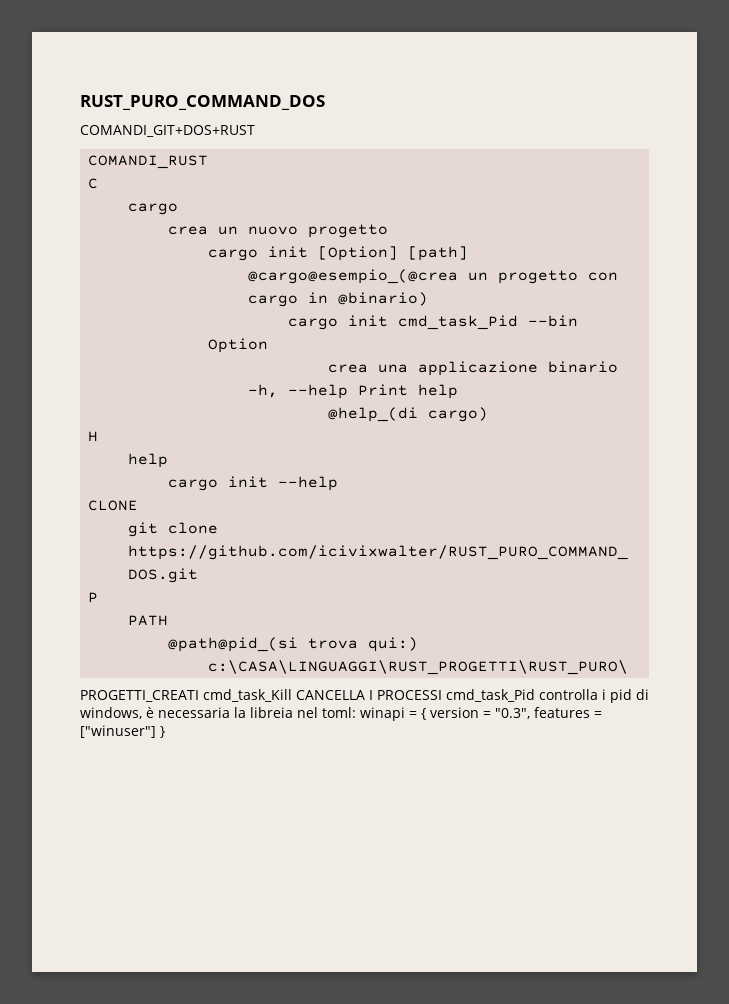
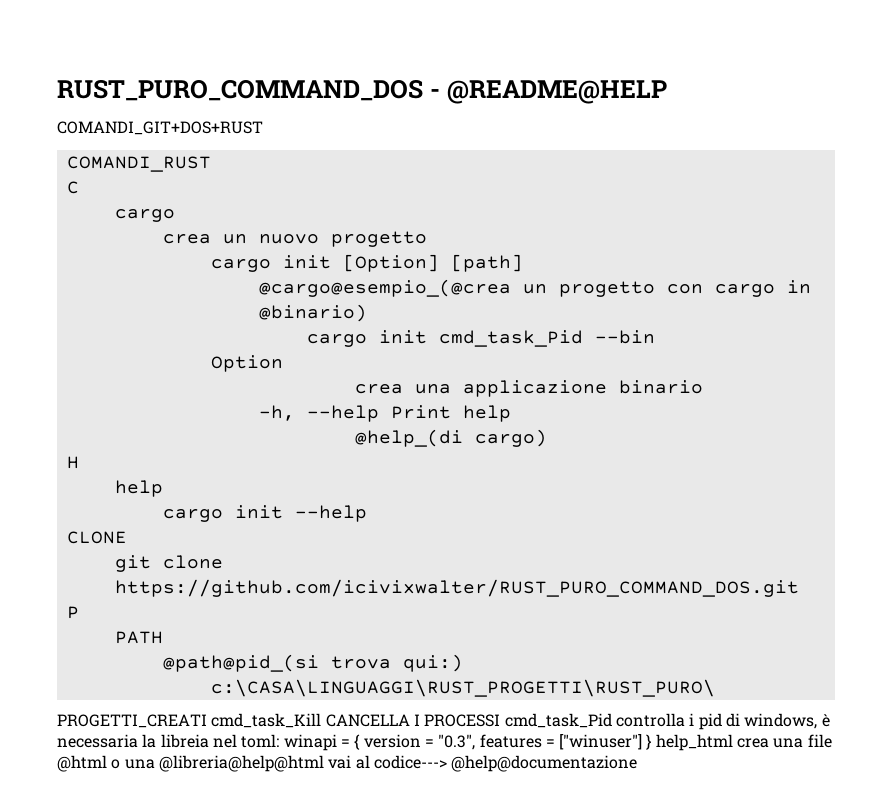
- RUST_PURO_COMMAND_DOS
+ RUST_PURO_COMMAND_DOS - @README@HELP
- PROGETTI_CREATI cmd_task_Kill CANCELLA I PROCESSI cmd_task_Pid controlla i pid di windows, è necessaria la libreia nel toml: winapi = { version = "0.3", features = ["winuser"] }
+ PROGETTI_CREATI cmd_task_Kill CANCELLA I PROCESSI cmd_task_Pid controlla i pid di windows, è necessaria la libreia nel toml: winapi = { version = "0.3", features = ["winuser"] } help_html crea una file @html o una @libreria@help@html vai al codice---> @help@documentazione

